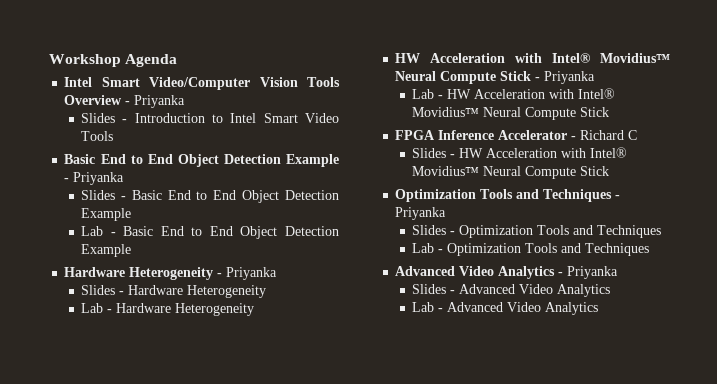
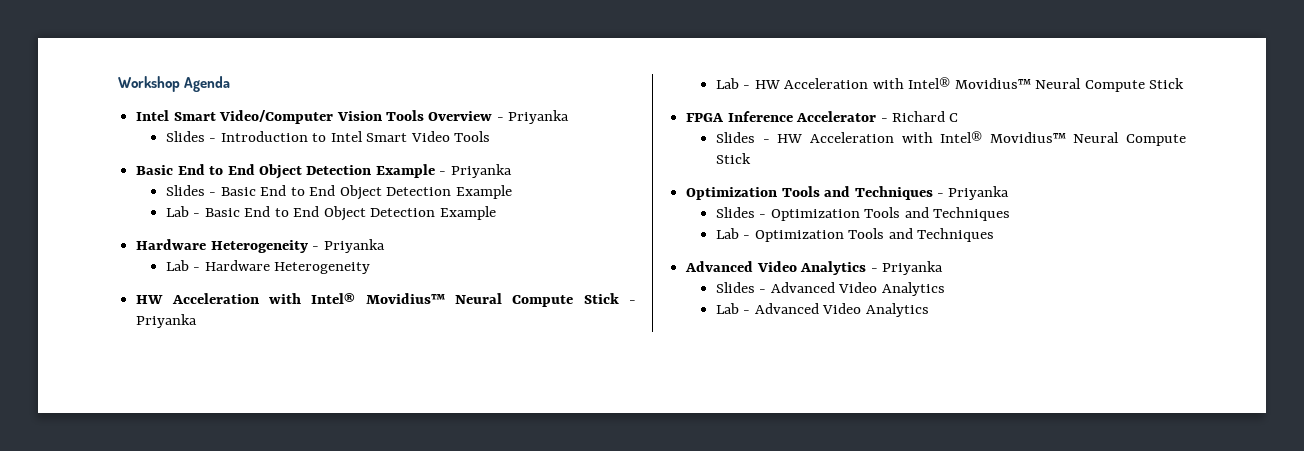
- Slides - Hardware Heterogeneity

